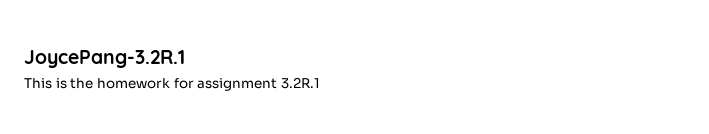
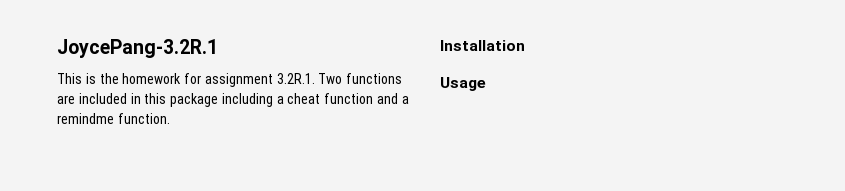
- This is the homework for assignment 3.2R.1
+ This is the homework for assignment 3.2R.1. Two functions are included in this package including a cheat function and a remindme function.
+ Installation
+ Usage

